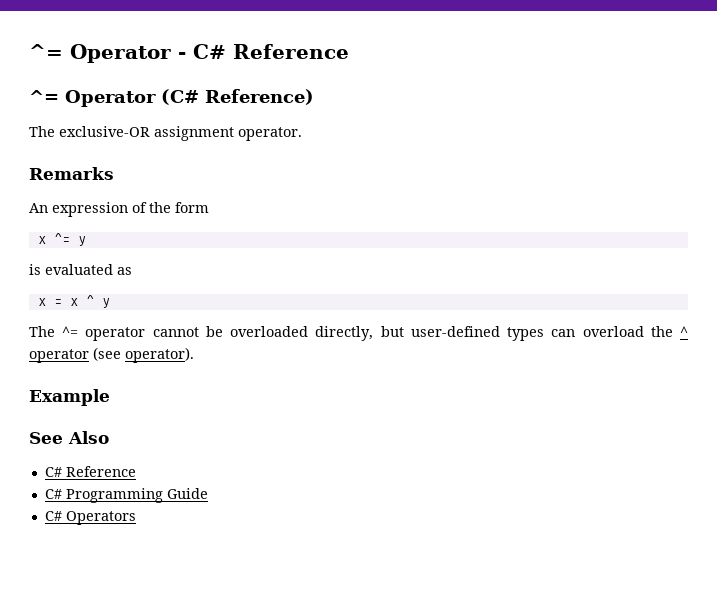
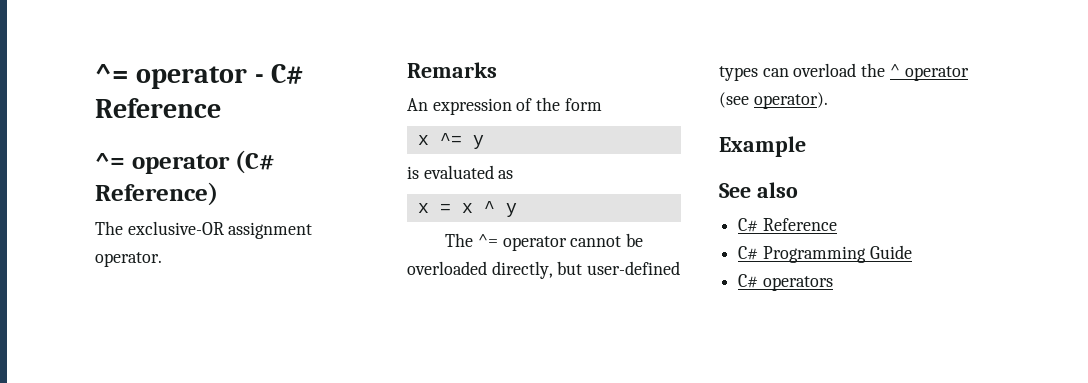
- ^= Operator - C# Reference
+ ^= operator - C# Reference
- ^= Operator (C# Reference)
+ ^= operator (C# Reference)
- See Also
+ See also
- C# Operators
+ C# operators

